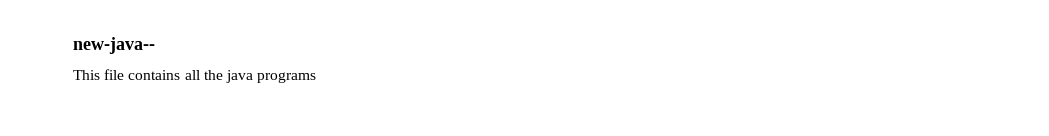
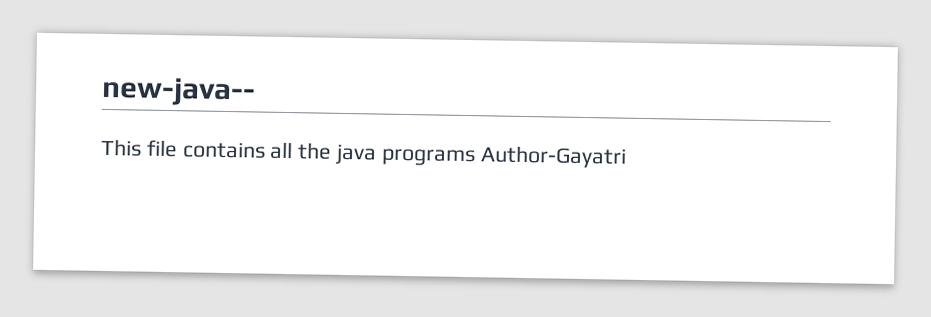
- This file contains all the java programs
+ This file contains all the java programs Author-Gayatri

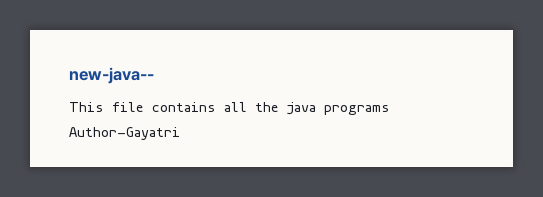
- This file contains all the java programs Author-Gayatri
+ This file contains all the java programs
+ Author-Gayatri

